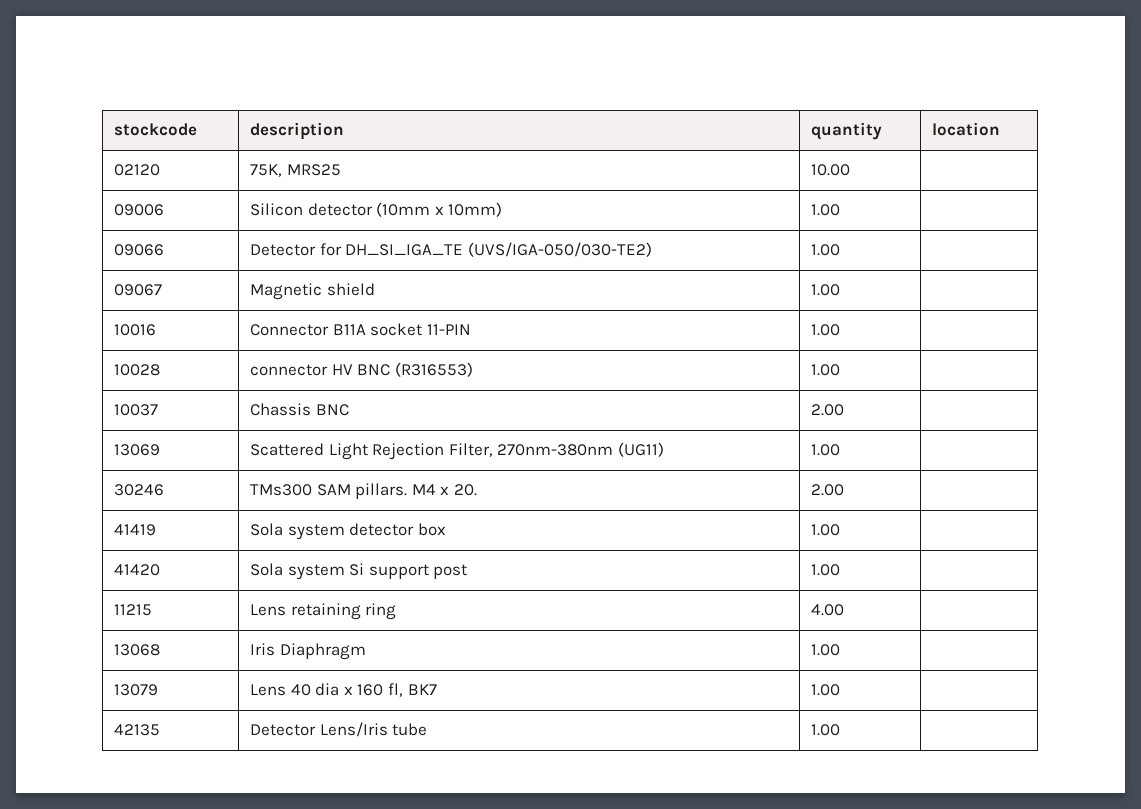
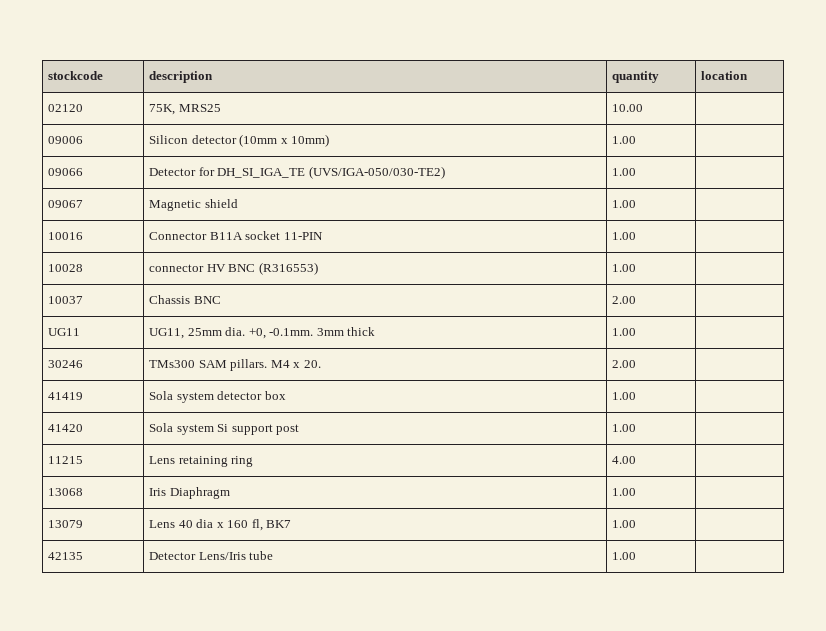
- 13069 | Scattered Light Rejection Filter, 270nm-380nm (UG11) | 1.00 |
+ UG11 | UG11, 25mm dia. +0, -0.1mm. 3mm thick | 1.00 |

